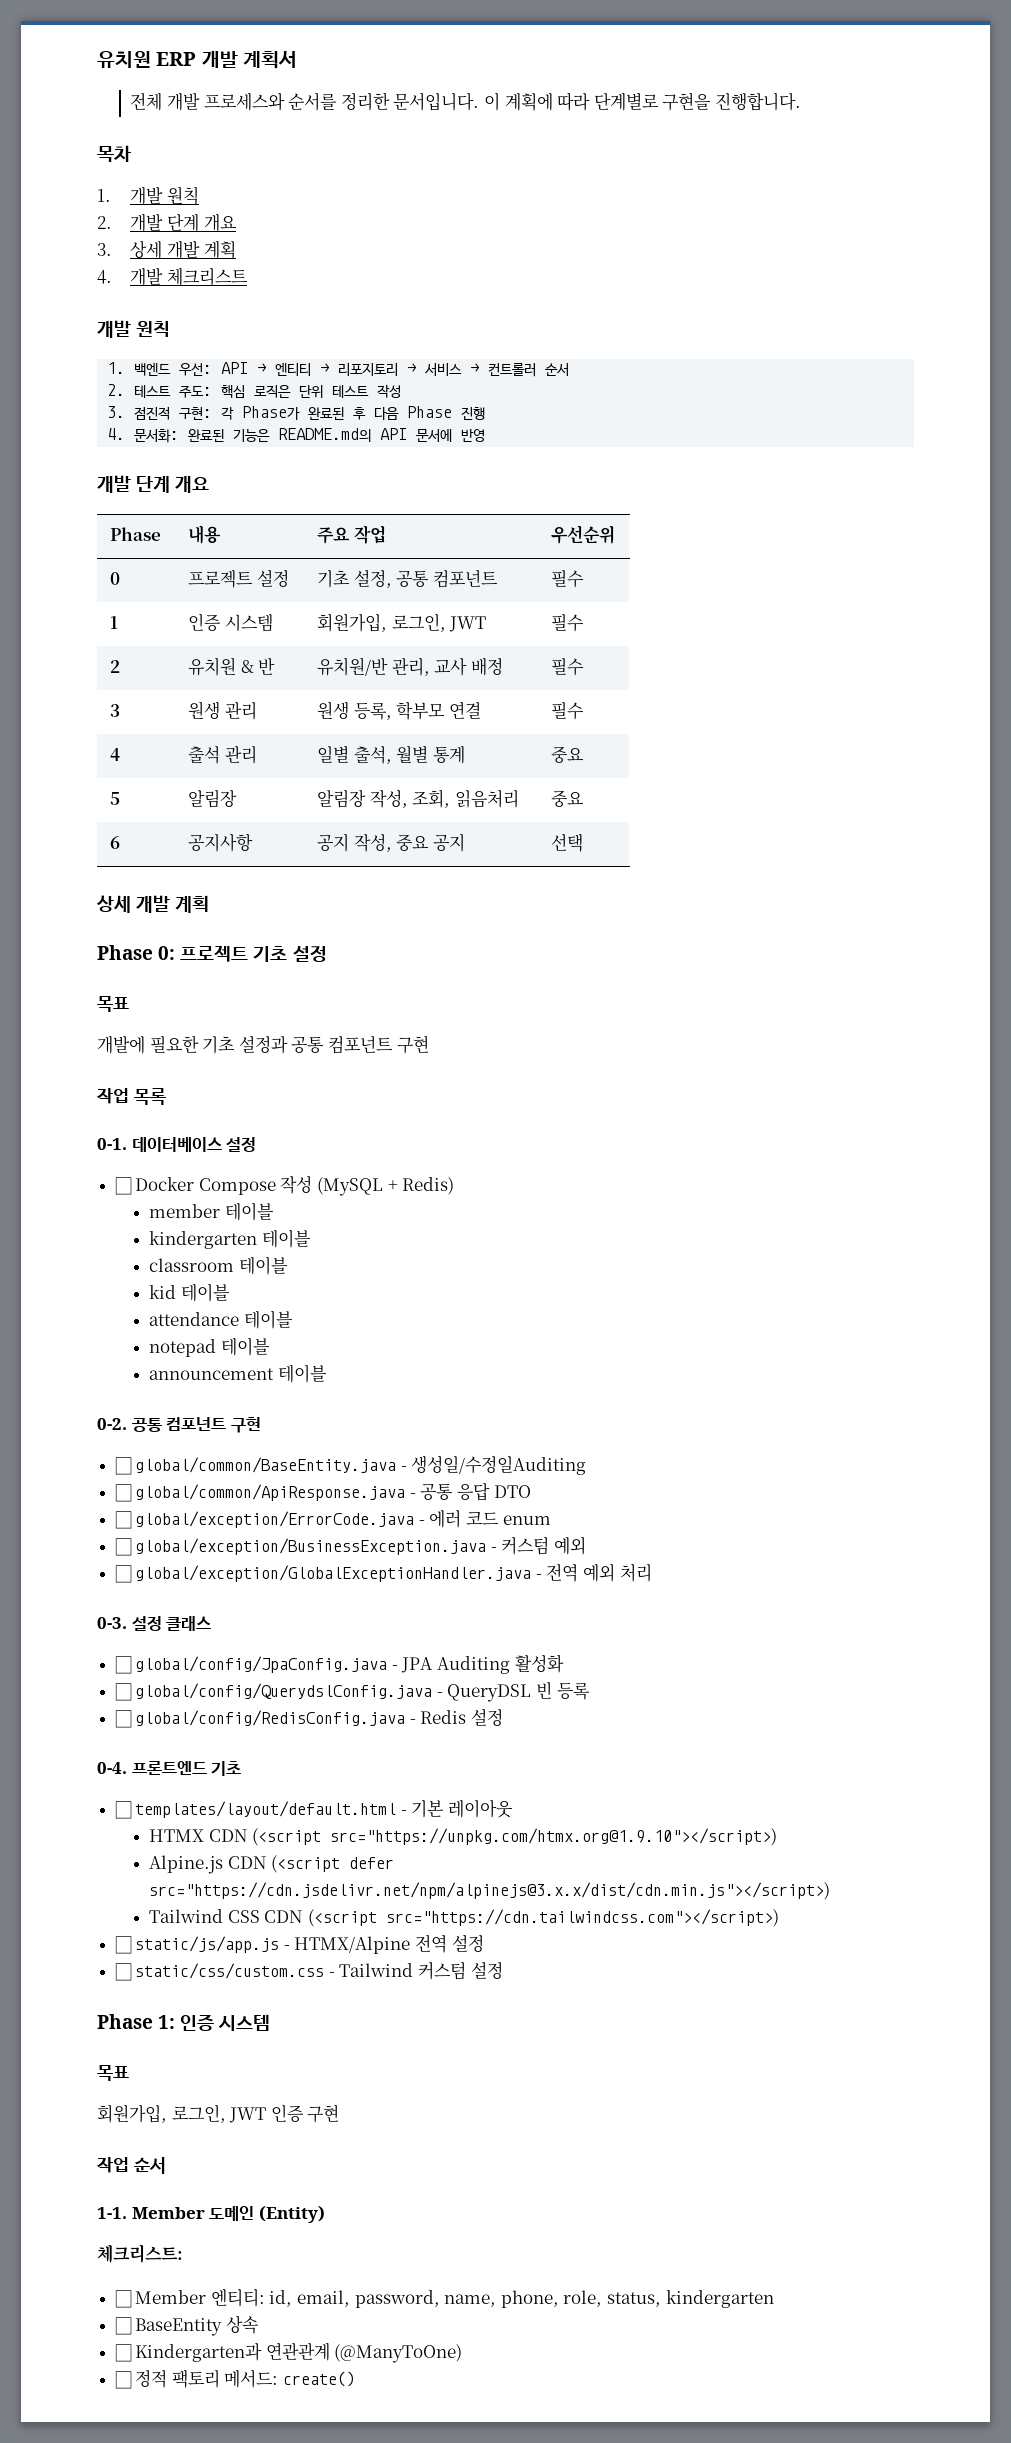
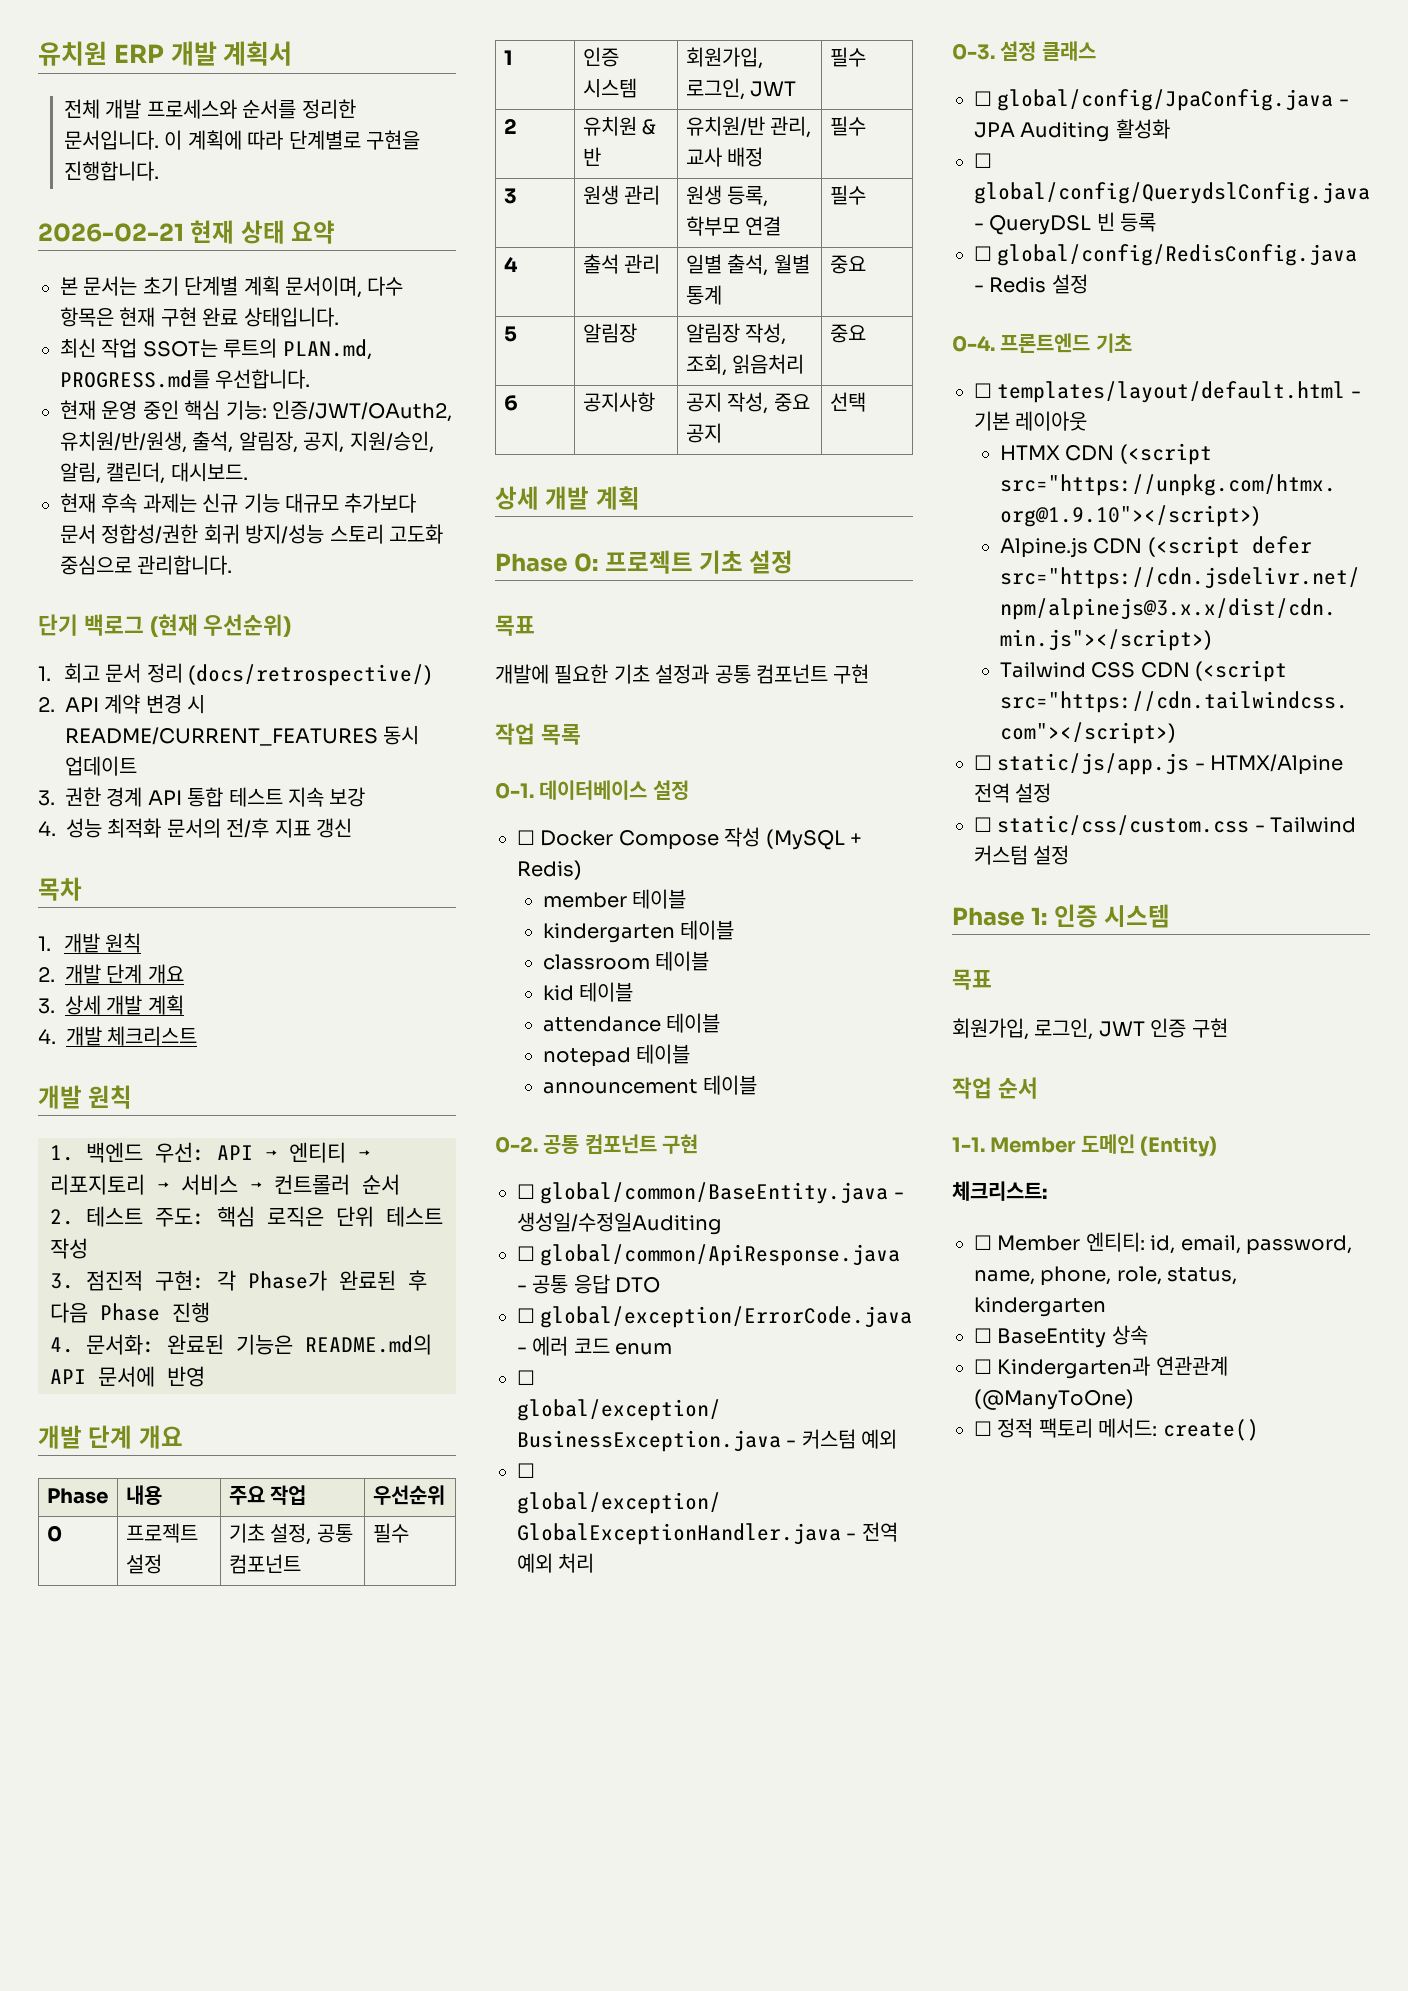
+ 2026-02-21 현재 상태 요약
+ 본 문서는 초기 단계별 계획 문서이며, 다수 항목은 현재 구현 완료 상태입니다.
+ 최신 작업 SSOT는 루트의 PLAN.md, PROGRESS.md를 우선합니다.
+ 현재 운영 중인 핵심 기능: 인증/JWT/OAuth2, 유치원/반/원생, 출석, 알림장, 공지, 지원/승인, 알림, 캘린더, 대시보드.
+ 현재 후속 과제는 신규 기능 대규모 추가보다 문서 정합성/권한 회귀 방지/성능 스토리 고도화 중심으로 관리합니다.
+ 단기 백로그 (현재 우선순위)
+ 1. 회고 문서 정리 (docs/retrospective/)
+ 2. API 계약 변경 시 README/CURRENT_FEATURES 동시 업데이트
+ 3. 권한 경계 API 통합 테스트 지속 보강
+ 4. 성능 최적화 문서의 전/후 지표 갱신

